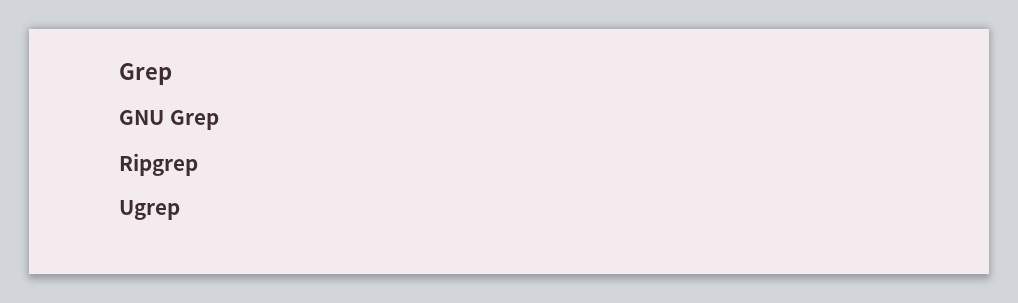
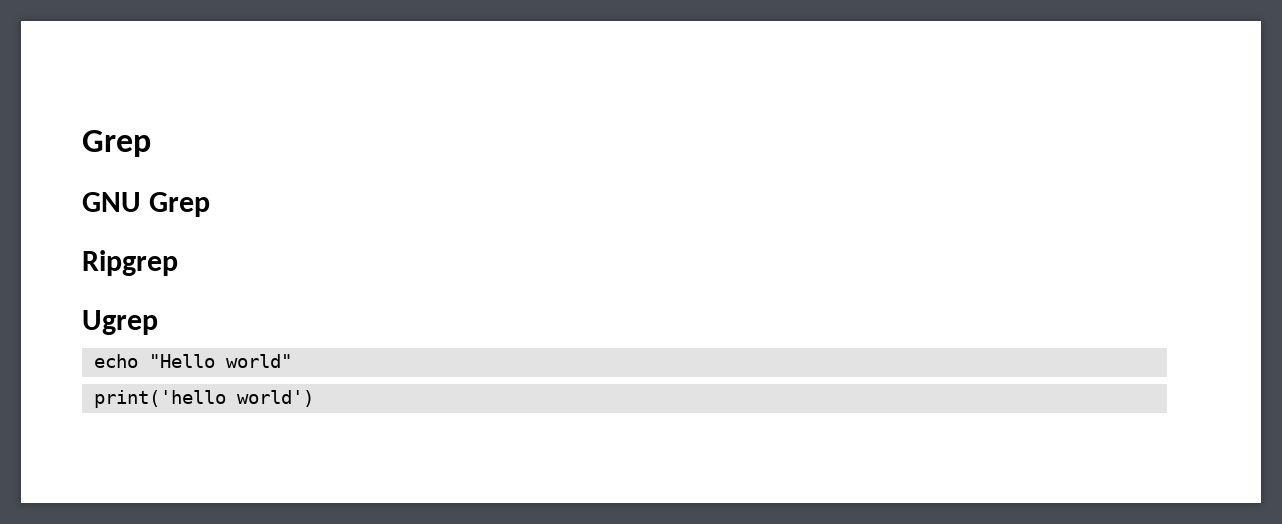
+ echo "Hello world"
+ print('hello world')

